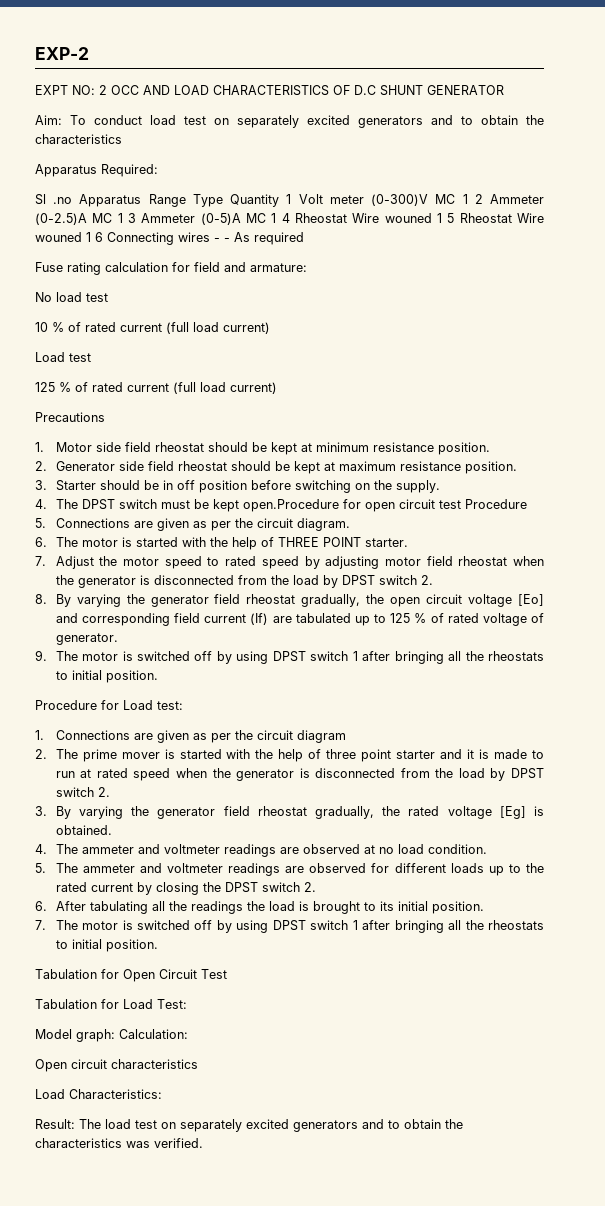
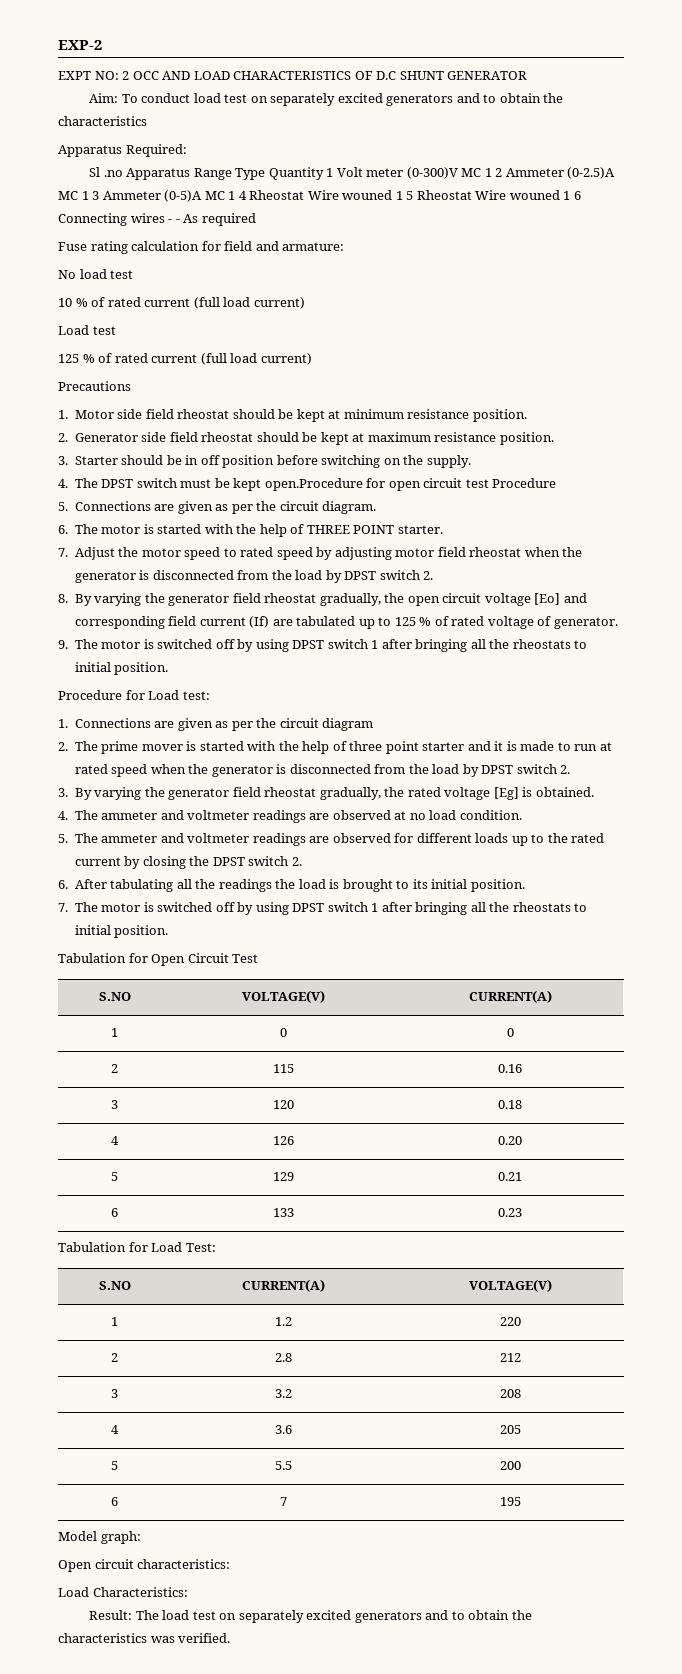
+ S.NO | VOLTAGE(V) | CURRENT(A)
+ 1 | 0 | 0
+ 2 | 115 | 0.16
+ 3 | 120 | 0.18
+ 4 | 126 | 0.20
+ 5 | 129 | 0.21
+ 6 | 133 | 0.23
  Tabulation for Load Test:
+ S.NO | CURRENT(A) | VOLTAGE(V)
+ 1 | 1.2 | 220
+ 2 | 2.8 | 212
+ 3 | 3.2 | 208
+ 4 | 3.6 | 205
+ 5 | 5.5 | 200
+ 6 | 7 | 195
- Model graph: Calculation:
+ Model graph:
- Open circuit characteristics
+ Open circuit characteristics:

